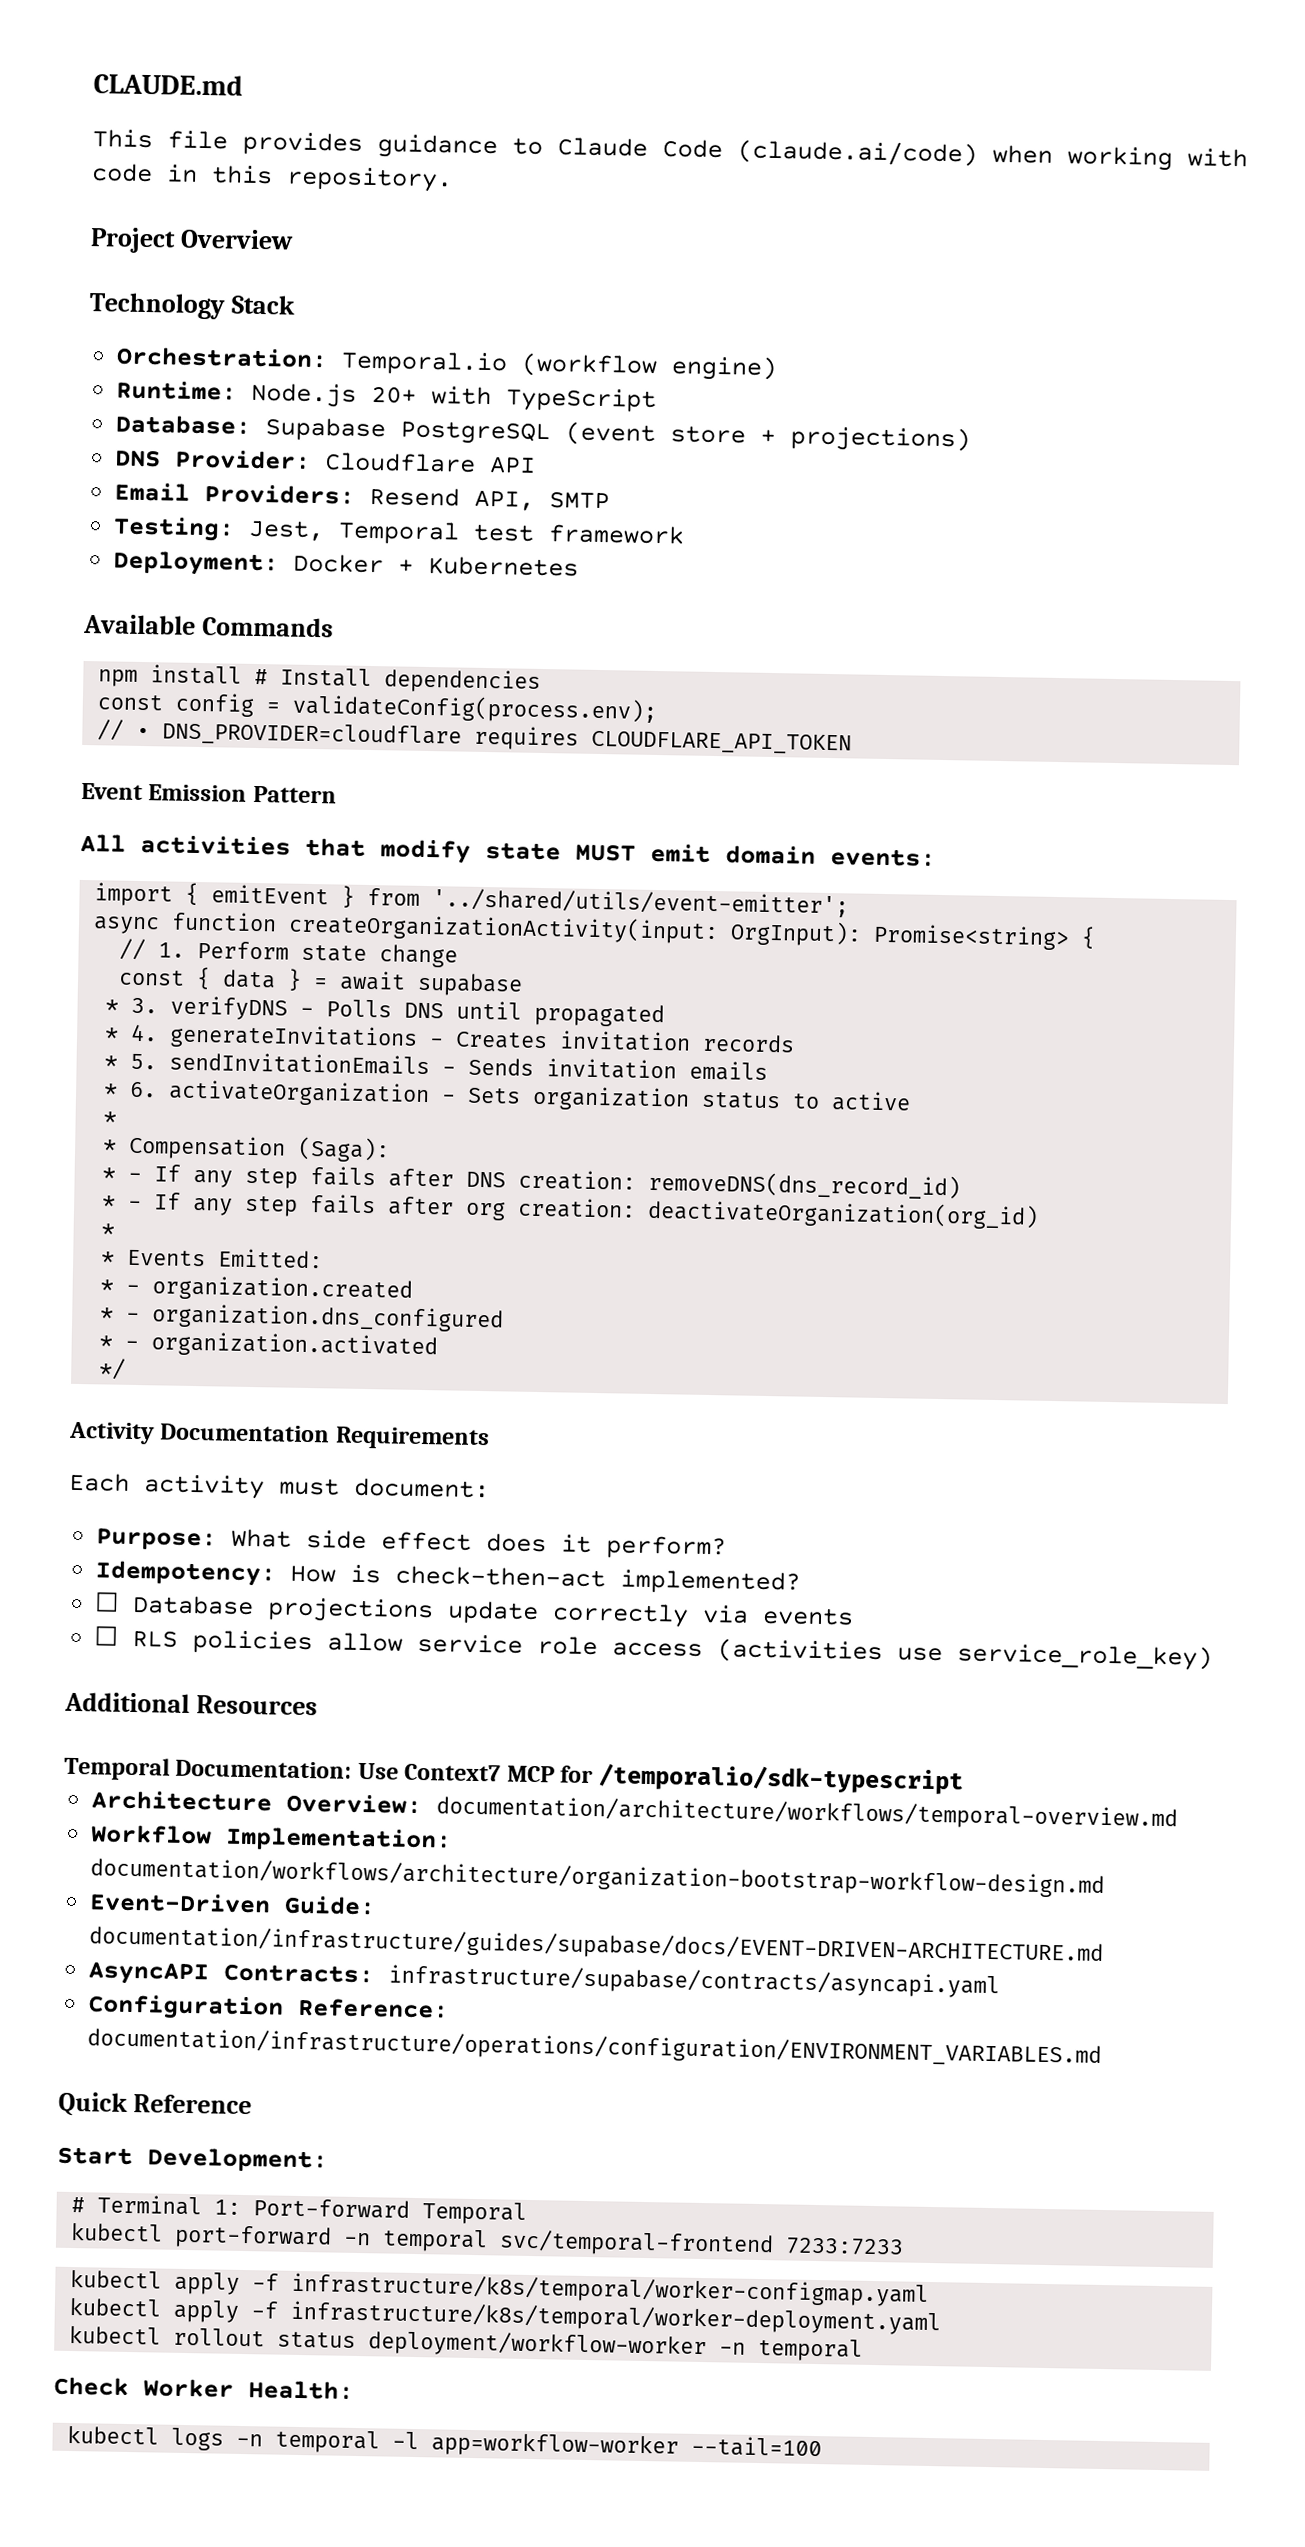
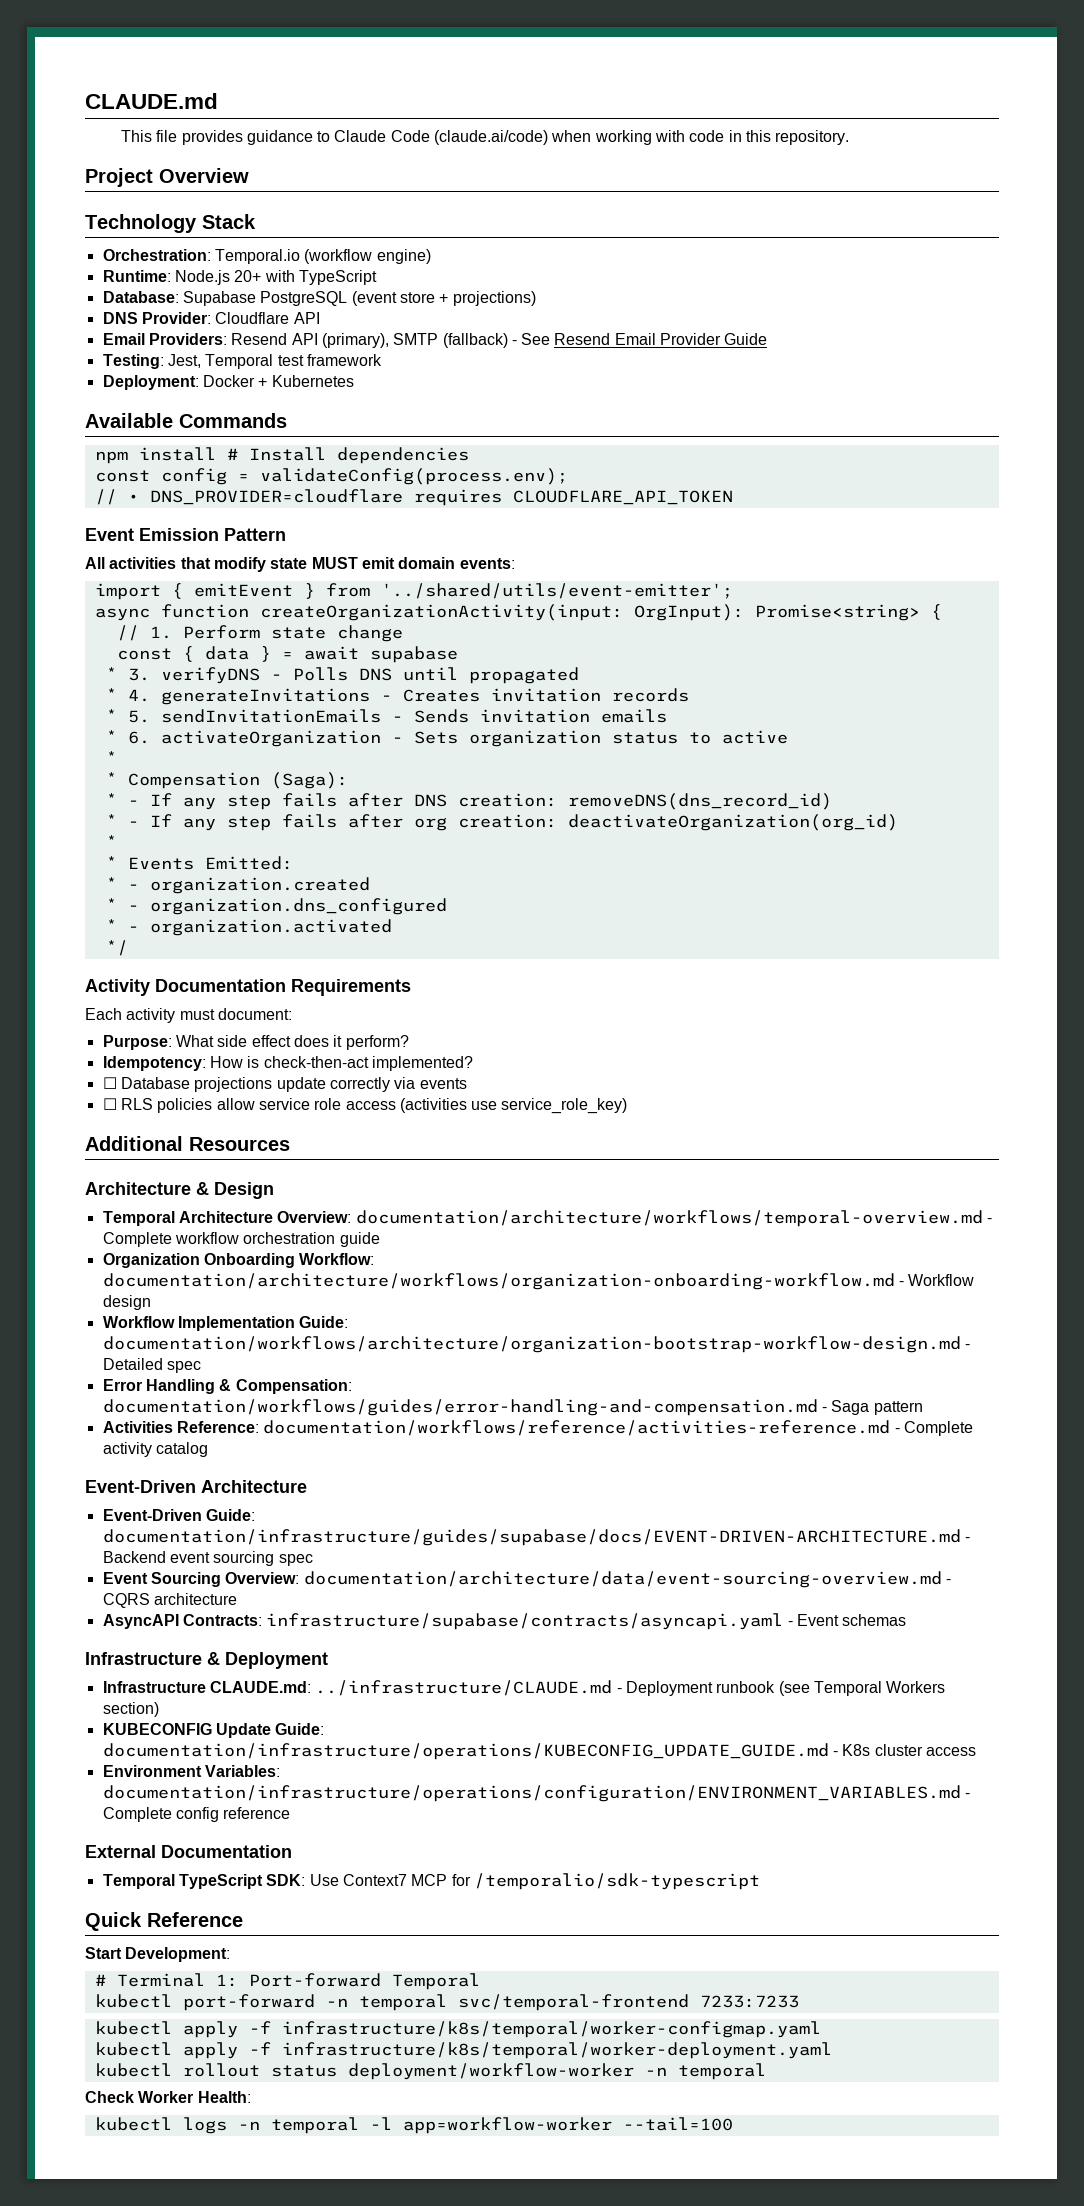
- Email Providers: Resend API, SMTP
+ Email Providers: Resend API (primary), SMTP (fallback) - See Resend Email Provider Guide
- Temporal Documentation: Use Context7 MCP for /temporalio/sdk-typescript
+ Architecture & Design
+ Temporal Architecture Overview: documentation/architecture/workflows/temporal-overview.md - Complete workflow orchestration guide
+ Organization Onboarding Workflow: documentation/architecture/workflows/organization-onboarding-workflow.md - Workflow design
+ Workflow Implementation Guide: documentation/workflows/architecture/organization-bootstrap-workflow-design.md - Detailed spec
+ Error Handling & Compensation: documentation/workflows/guides/error-handling-and-compensation.md - Saga pattern
+ Activities Reference: documentation/workflows/reference/activities-reference.md - Complete activity catalog
+ Event-Driven Architecture
+ Event-Driven Guide: documentation/infrastructure/guides/supabase/docs/EVENT-DRIVEN-ARCHITECTURE.md - Backend event sourcing spec
+ Event Sourcing Overview: documentation/architecture/data/event-sourcing-overview.md - CQRS architecture
+ AsyncAPI Contracts: infrastructure/supabase/contracts/asyncapi.yaml - Event schemas
+ Infrastructure & Deployment
+ Infrastructure CLAUDE.md: ../infrastructure/CLAUDE.md - Deployment runbook (see Temporal Workers section)
+ KUBECONFIG Update Guide: documentation/infrastructure/operations/KUBECONFIG_UPDATE_GUIDE.md - K8s cluster access
+ Environment Variables: documentation/infrastructure/operations/configuration/ENVIRONMENT_VARIABLES.md - Complete config reference
+ External Documentation
+ Temporal TypeScript SDK: Use Context7 MCP for /temporalio/sdk-typescript
- Architecture Overview: documentation/architecture/workflows/temporal-overview.md
- Workflow Implementation: documentation/workflows/architecture/organization-bootstrap-workflow-design.md
- Event-Driven Guide: documentation/infrastructure/guides/supabase/docs/EVENT-DRIVEN-ARCHITECTURE.md
- AsyncAPI Contracts: infrastructure/supabase/contracts/asyncapi.yaml
- Configuration Reference: documentation/infrastructure/operations/configuration/ENVIRONMENT_VARIABLES.md

